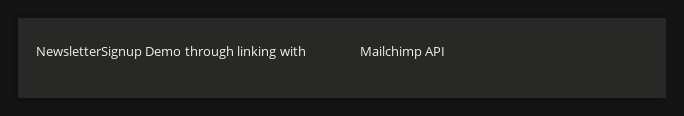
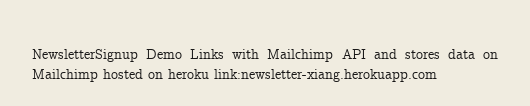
- NewsletterSignup Demo through linking with Mailchimp API
+ NewsletterSignup Demo Links with Mailchimp API and stores data on Mailchimp hosted on heroku link:newsletter-xiang.herokuapp.com

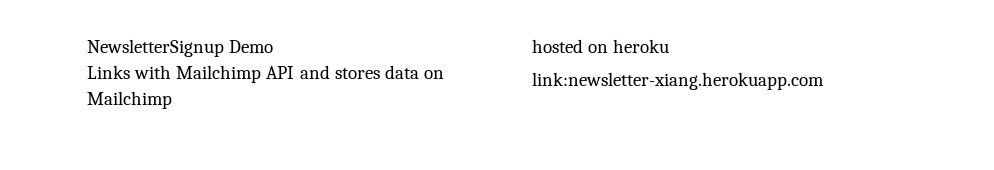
- NewsletterSignup Demo Links with Mailchimp API and stores data on Mailchimp hosted on heroku link:newsletter-xiang.herokuapp.com
+ NewsletterSignup Demo
+ Links with Mailchimp API and stores data on Mailchimp
+ hosted on heroku
+ link:newsletter-xiang.herokuapp.com

